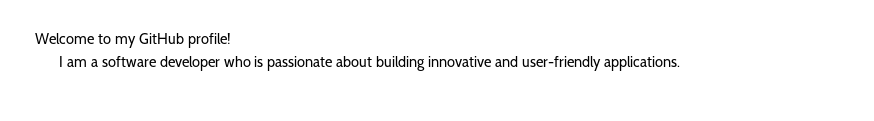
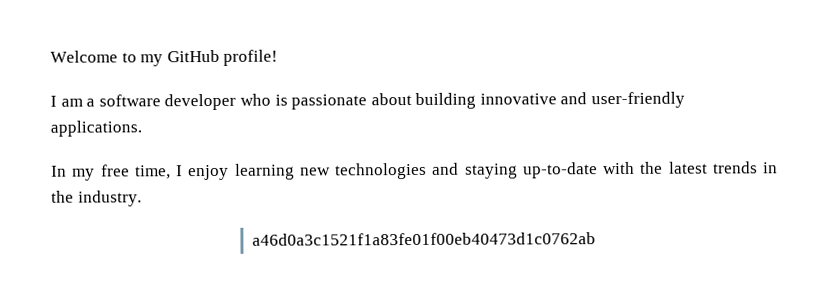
+ In my free time, I enjoy learning new technologies and staying up-to-date with the latest trends in the industry.
+ a46d0a3c1521f1a83fe01f00eb40473d1c0762ab

